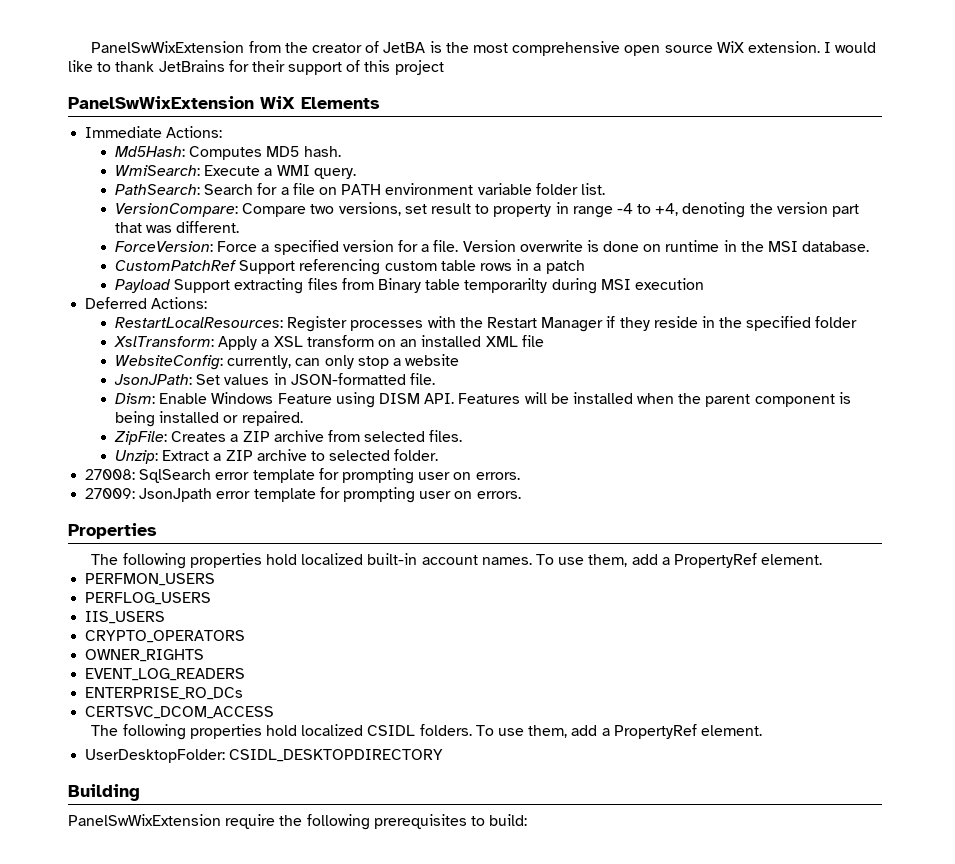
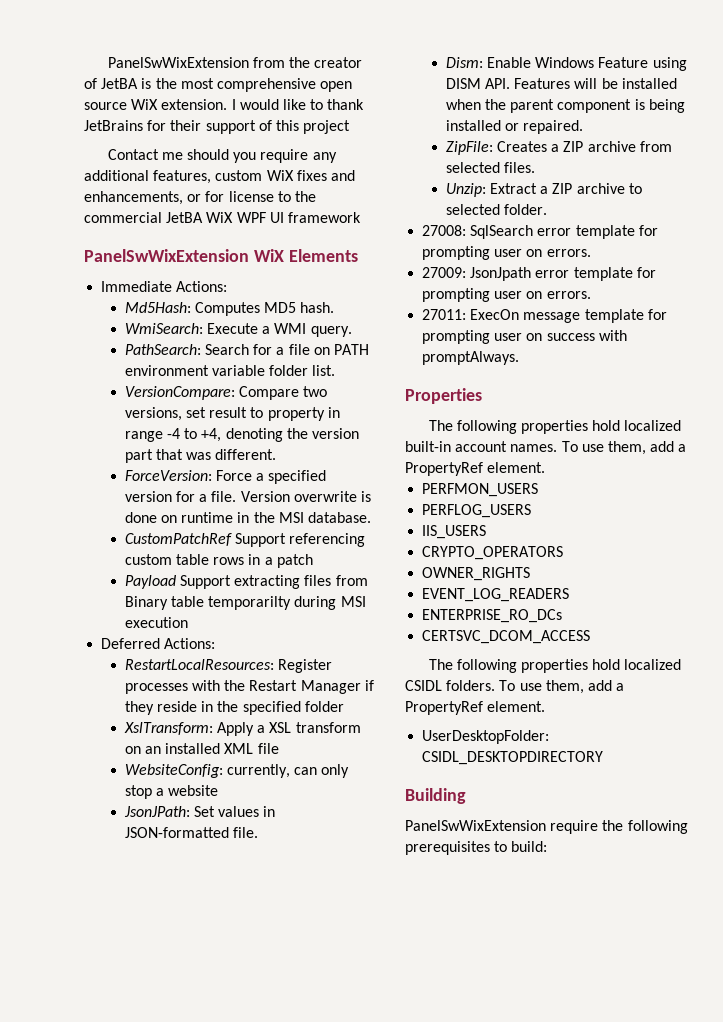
+ Contact me should you require any additional features, custom WiX fixes and enhancements, or for license to the commercial JetBA WiX WPF UI framework
+ 27011: ExecOn message template for prompting user on success with promptAlways.

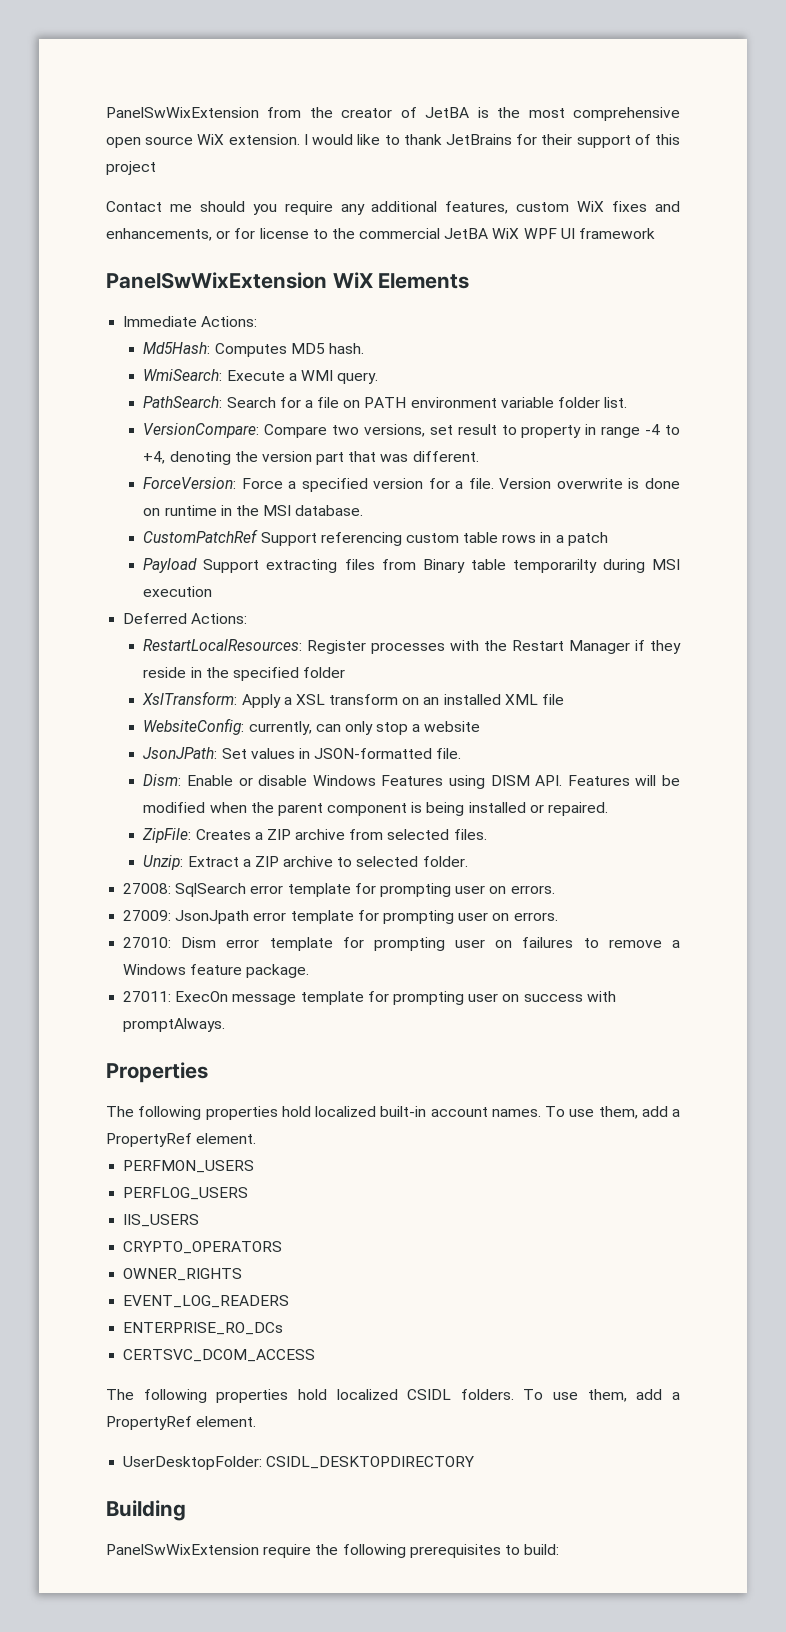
- Dism: Enable Windows Feature using DISM API. Features will be installed when the parent component is being installed or repaired.
+ Dism: Enable or disable Windows Features using DISM API. Features will be modified when the parent component is being installed or repaired.
+ 27010: Dism error template for prompting user on failures to remove a Windows feature package.

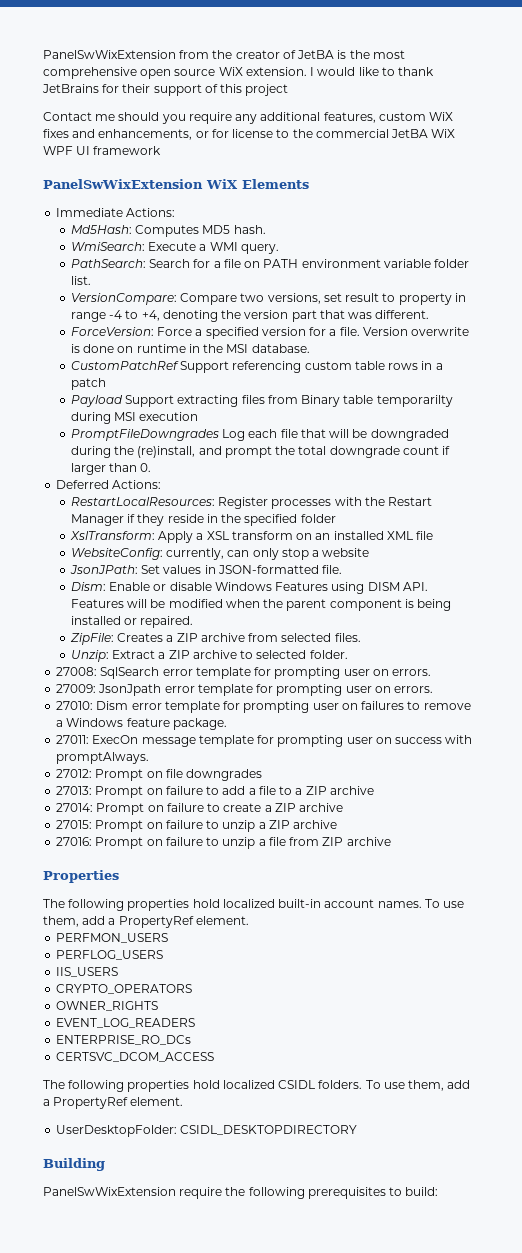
+ PromptFileDowngrades Log each file that will be downgraded during the (re)install, and prompt the total downgrade count if larger than 0.
+ 27012: Prompt on file downgrades
+ 27013: Prompt on failure to add a file to a ZIP archive
+ 27014: Prompt on failure to create a ZIP archive
+ 27015: Prompt on failure to unzip a ZIP archive
+ 27016: Prompt on failure to unzip a file from ZIP archive

